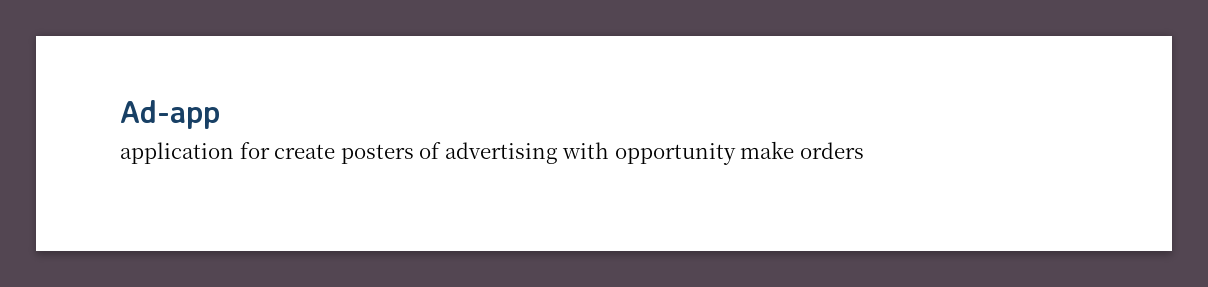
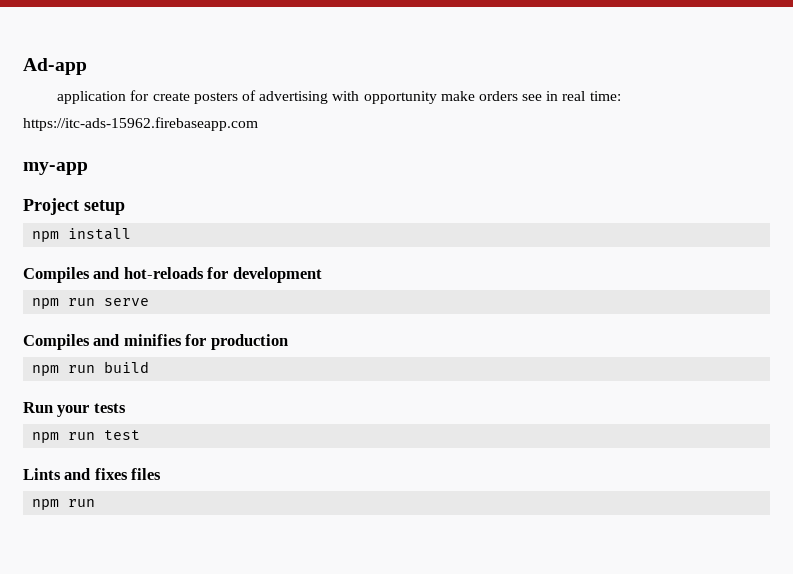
- application for create posters of advertising with opportunity make orders
+ application for create posters of advertising with opportunity make orders see in real time: https://itc-ads-15962.firebaseapp.com
+ my-app
+ Project setup
+ npm install
+ Compiles and hot-reloads for development
+ npm run serve
+ Compiles and minifies for production
+ npm run build
+ Run your tests
+ npm run test
+ Lints and fixes files
+ npm run

